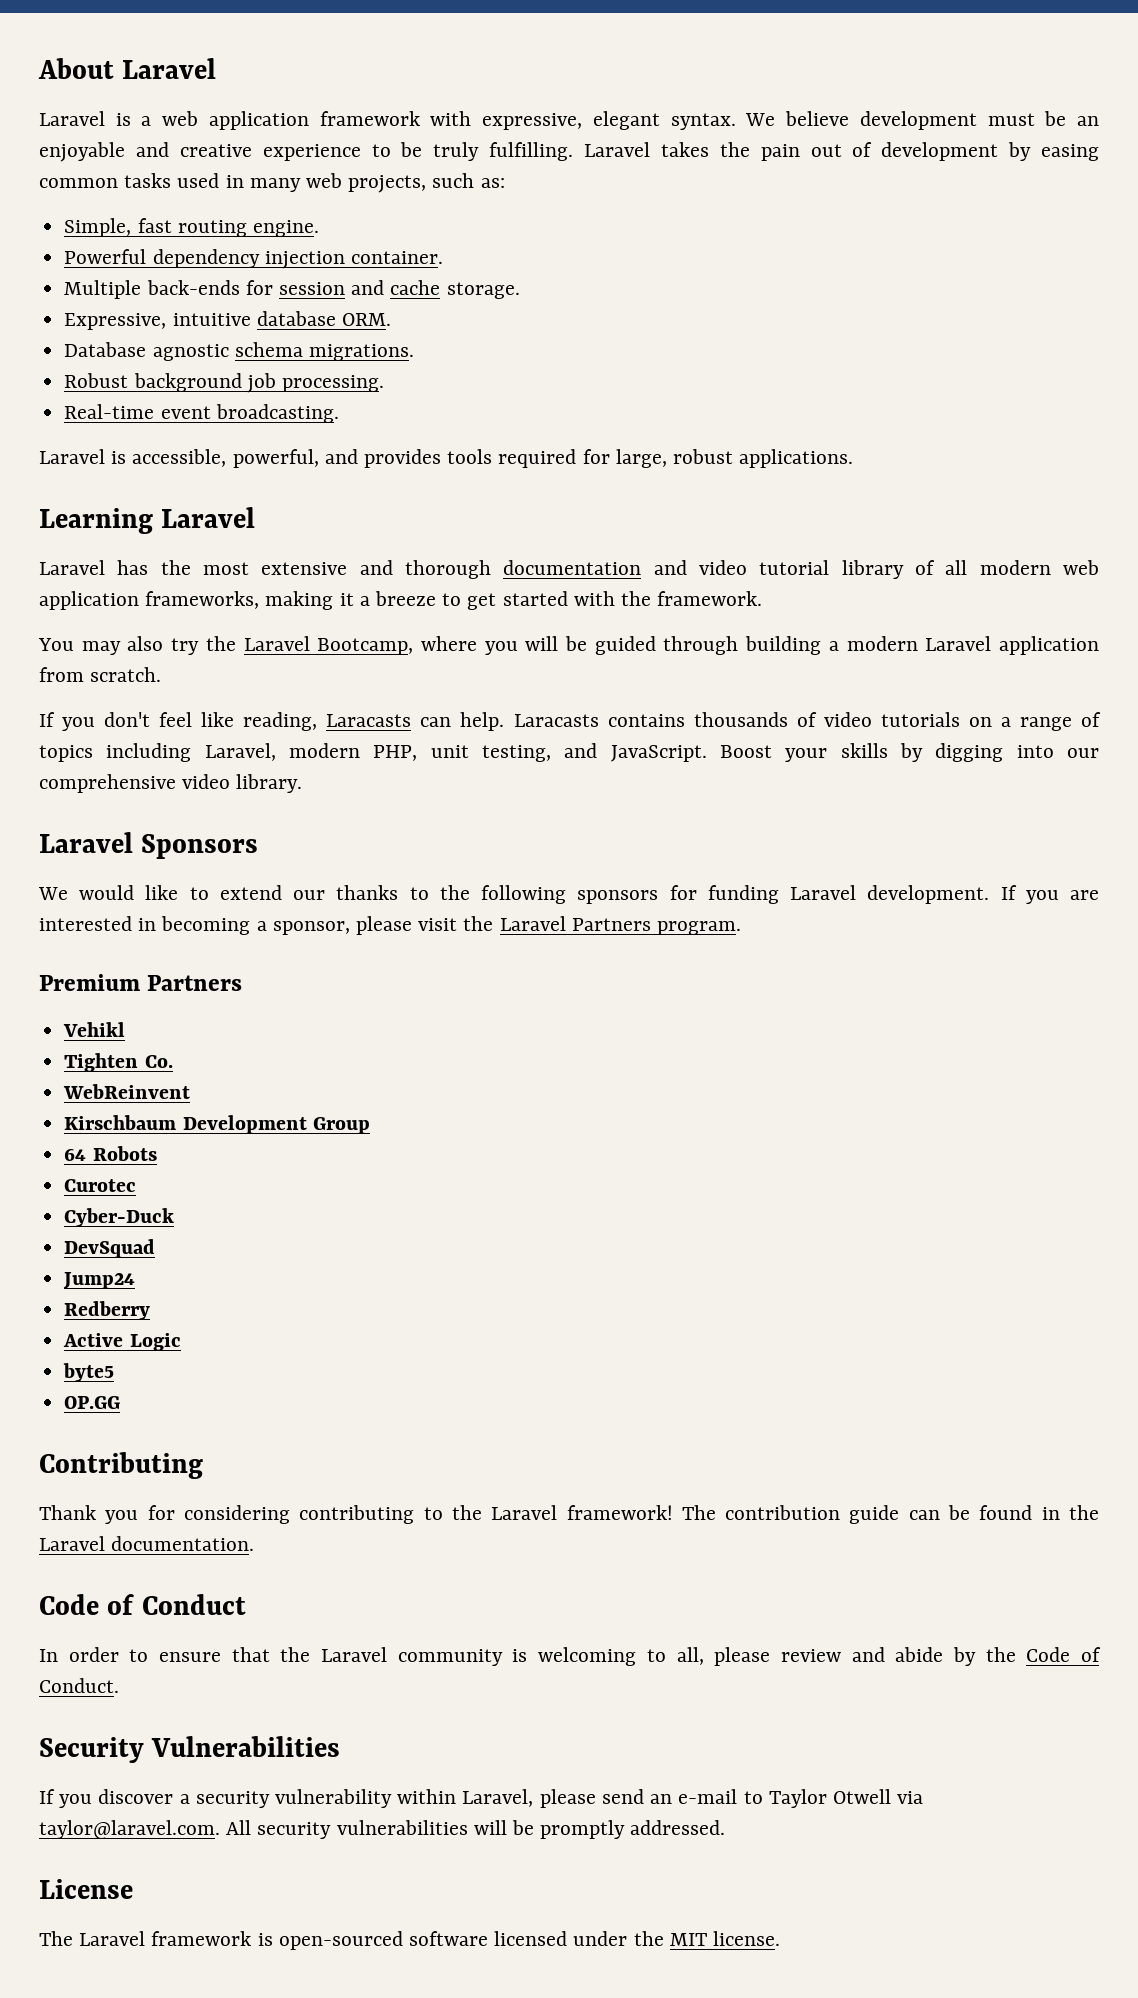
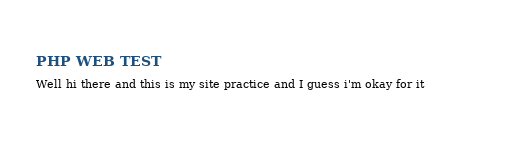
- About Laravel
- Laravel is a web application framework with expressive, elegant syntax. We believe development must be an enjoyable and creative experience to be truly fulfilling. Laravel takes the pain out of development by easing common tasks used in many web projects, such as:
- Simple, fast routing engine.
- Powerful dependency injection container.
- Multiple back-ends for session and cache storage.
- Expressive, intuitive database ORM.
- Database agnostic schema migrations.
- Robust background job processing.
- Real-time event broadcasting.
- Laravel is accessible, powerful, and provides tools required for large, robust applications.
- Learning Laravel
- Laravel has the most extensive and thorough documentation and video tutorial library of all modern web application frameworks, making it a breeze to get started with the framework.
- You may also try the Laravel Bootcamp, where you will be guided through building a modern Laravel application from scratch.
- If you don't feel like reading, Laracasts can help. Laracasts contains thousands of video tutorials on a range of topics including Laravel, modern PHP, unit testing, and JavaScript. Boost your skills by digging into our comprehensive video library.
- Laravel Sponsors
- We would like to extend our thanks to the following sponsors for funding Laravel development. If you are interested in becoming a sponsor, please visit the Laravel Partners program.
- Premium Partners
- Vehikl
- Tighten Co.
- WebReinvent
- Kirschbaum Development Group
- 64 Robots
- Curotec
- Cyber-Duck
- DevSquad
- Jump24
- Redberry
- Active Logic
- byte5
- OP.GG
- Contributing
- Thank you for considering contributing to the Laravel framework! The contribution guide can be found in the Laravel documentation.
- Code of Conduct
- In order to ensure that the Laravel community is welcoming to all, please review and abide by the Code of Conduct.
- Security Vulnerabilities
- If you discover a security vulnerability within Laravel, please send an e-mail to Taylor Otwell via taylor@laravel.com. All security vulnerabilities will be promptly addressed.
- License
- The Laravel framework is open-sourced software licensed under the MIT license.
+ PHP WEB TEST
+ Well hi there and this is my site practice and I guess i'm okay for it

